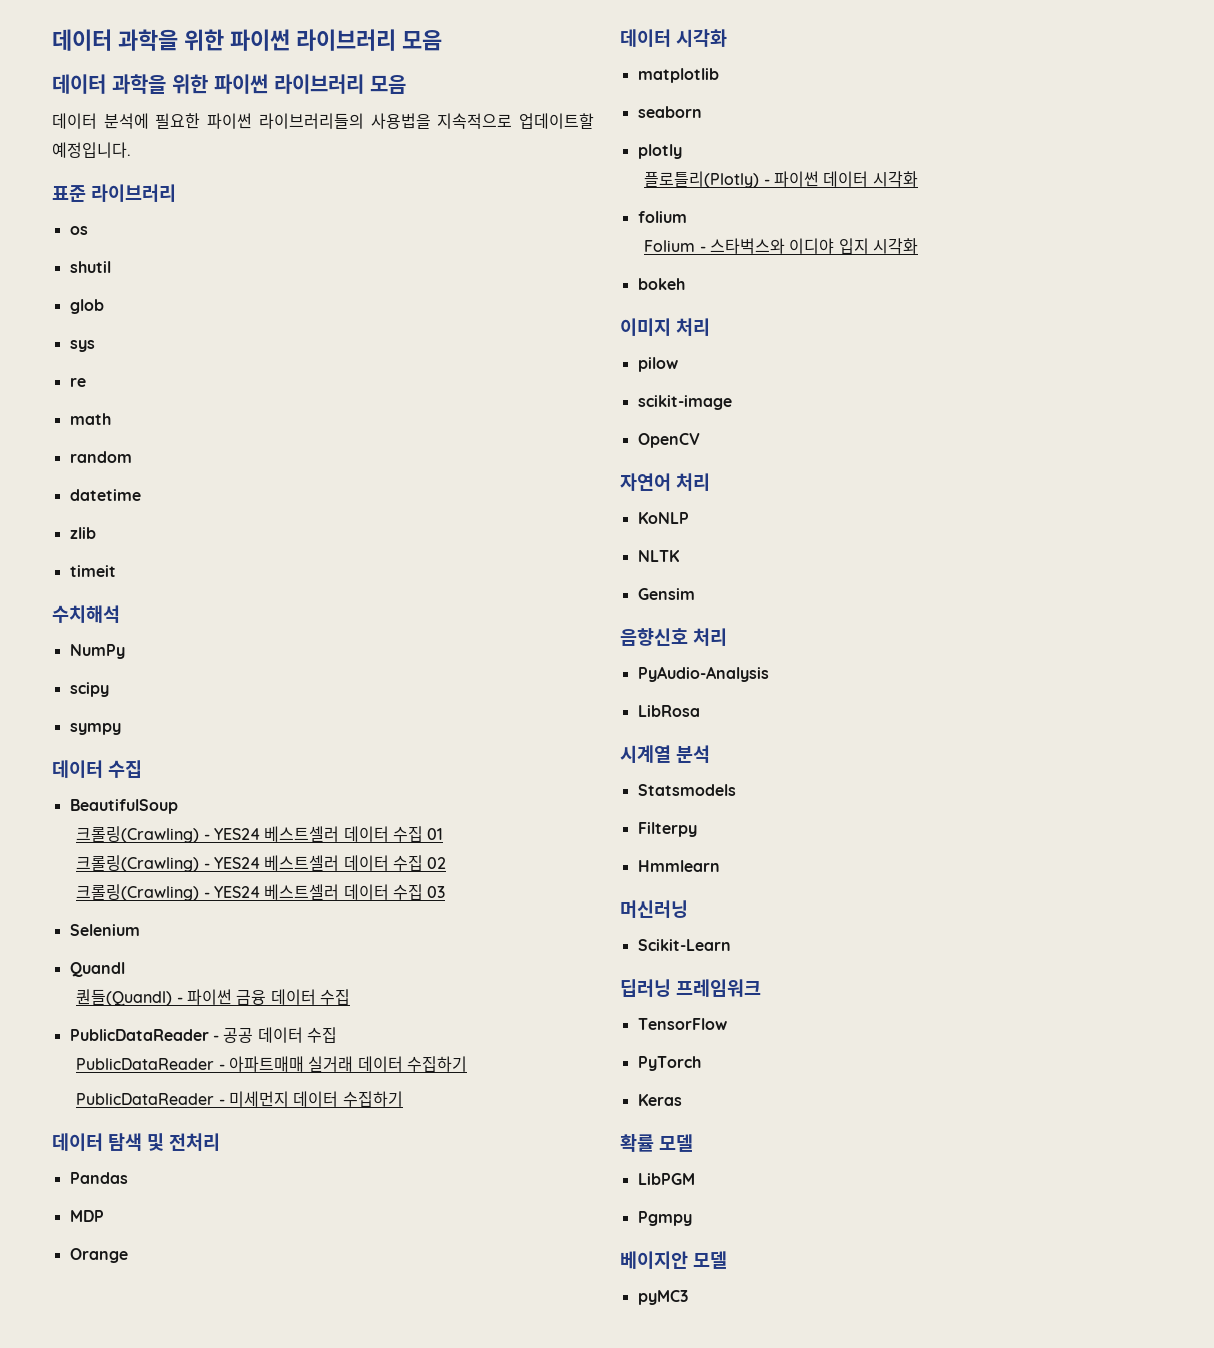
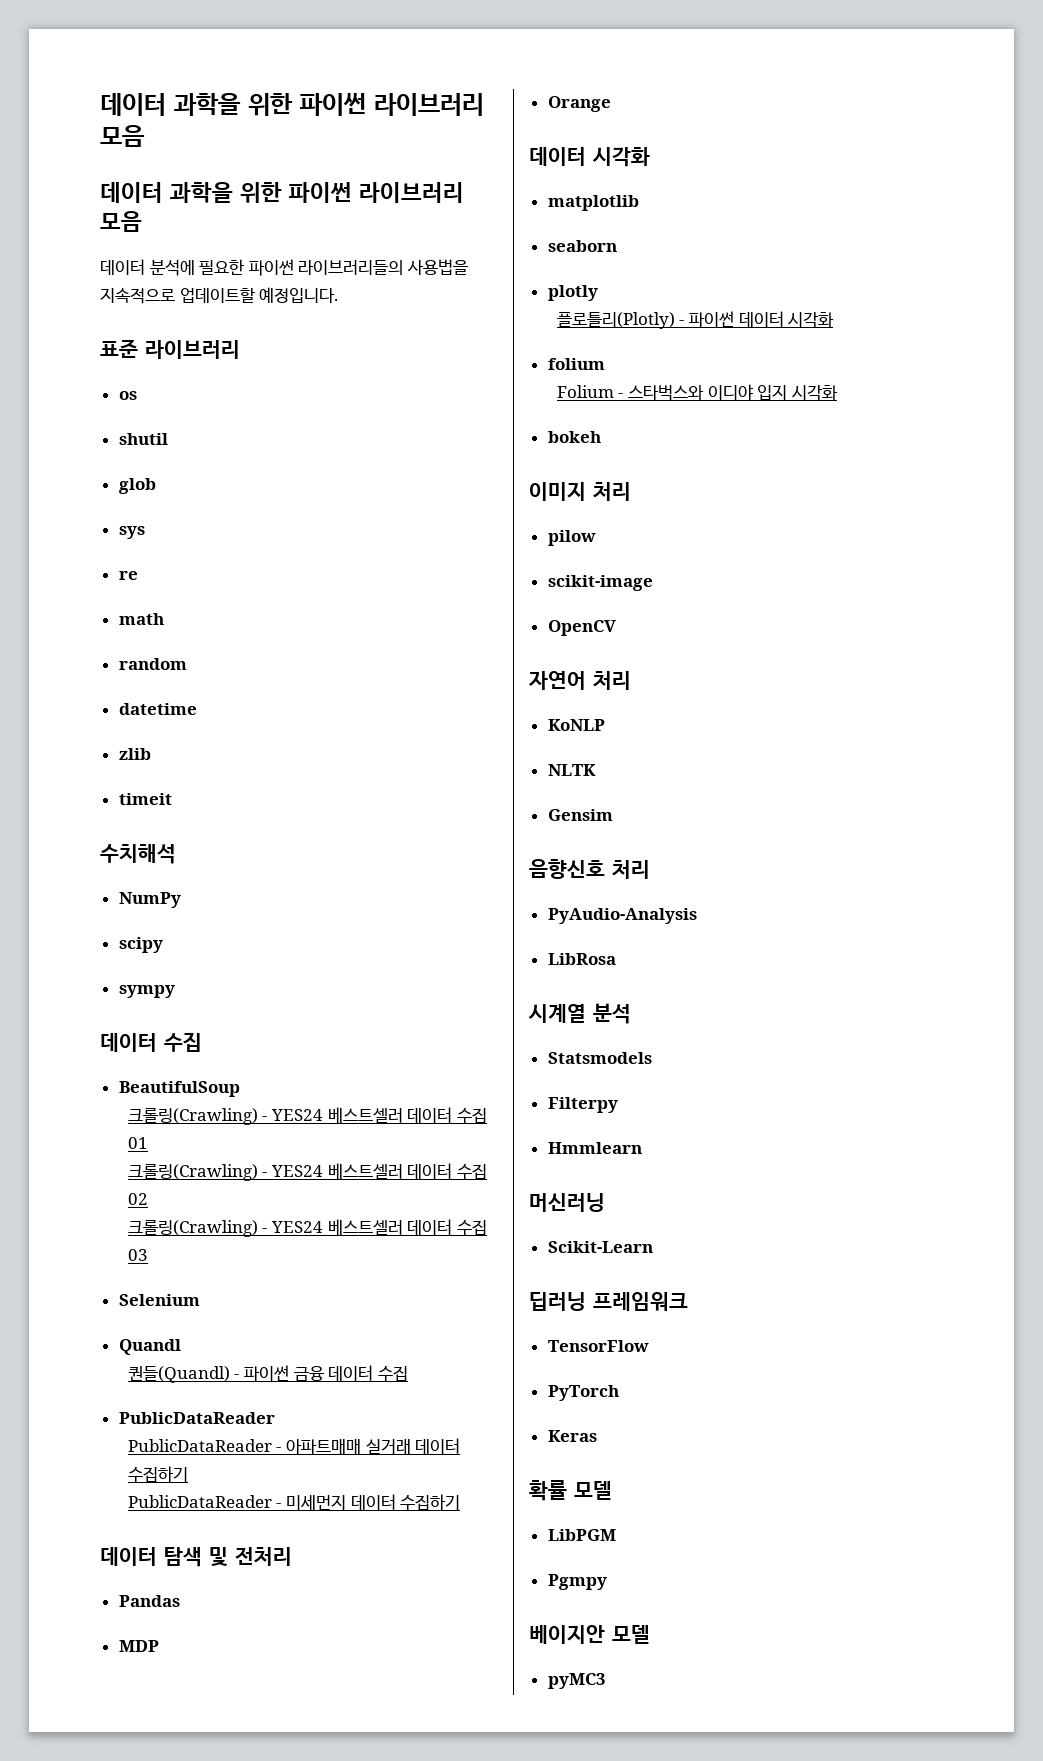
  퀀들(Quandl) - 파이썬 금융 데이터 수집
- PublicDataReader - 공공 데이터 수집
+ PublicDataReader

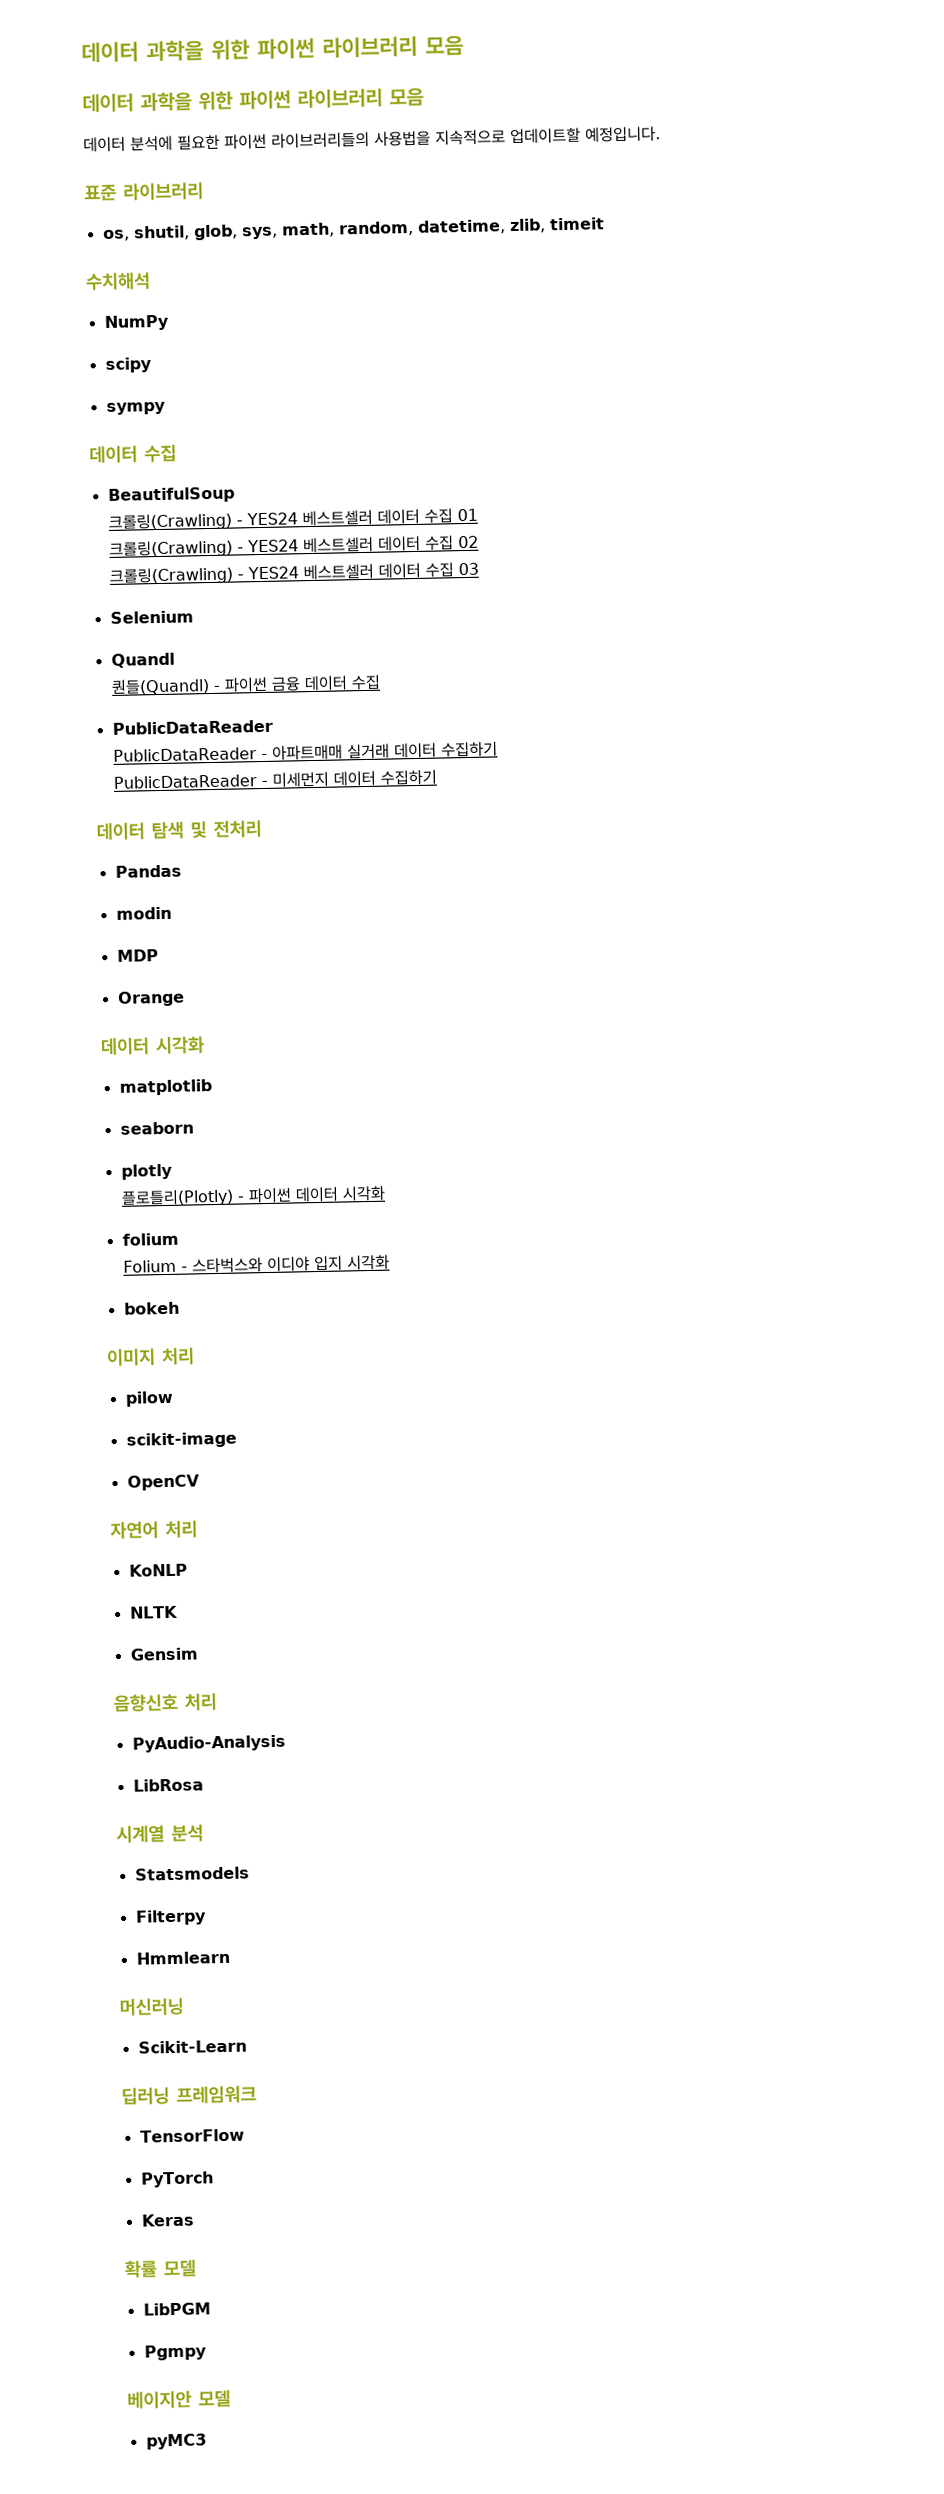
- os
- shutil
- glob
- sys
- re
- math
- random
- datetime
- zlib
- timeit
+ os, shutil, glob, sys, math, random, datetime, zlib, timeit
+ modin

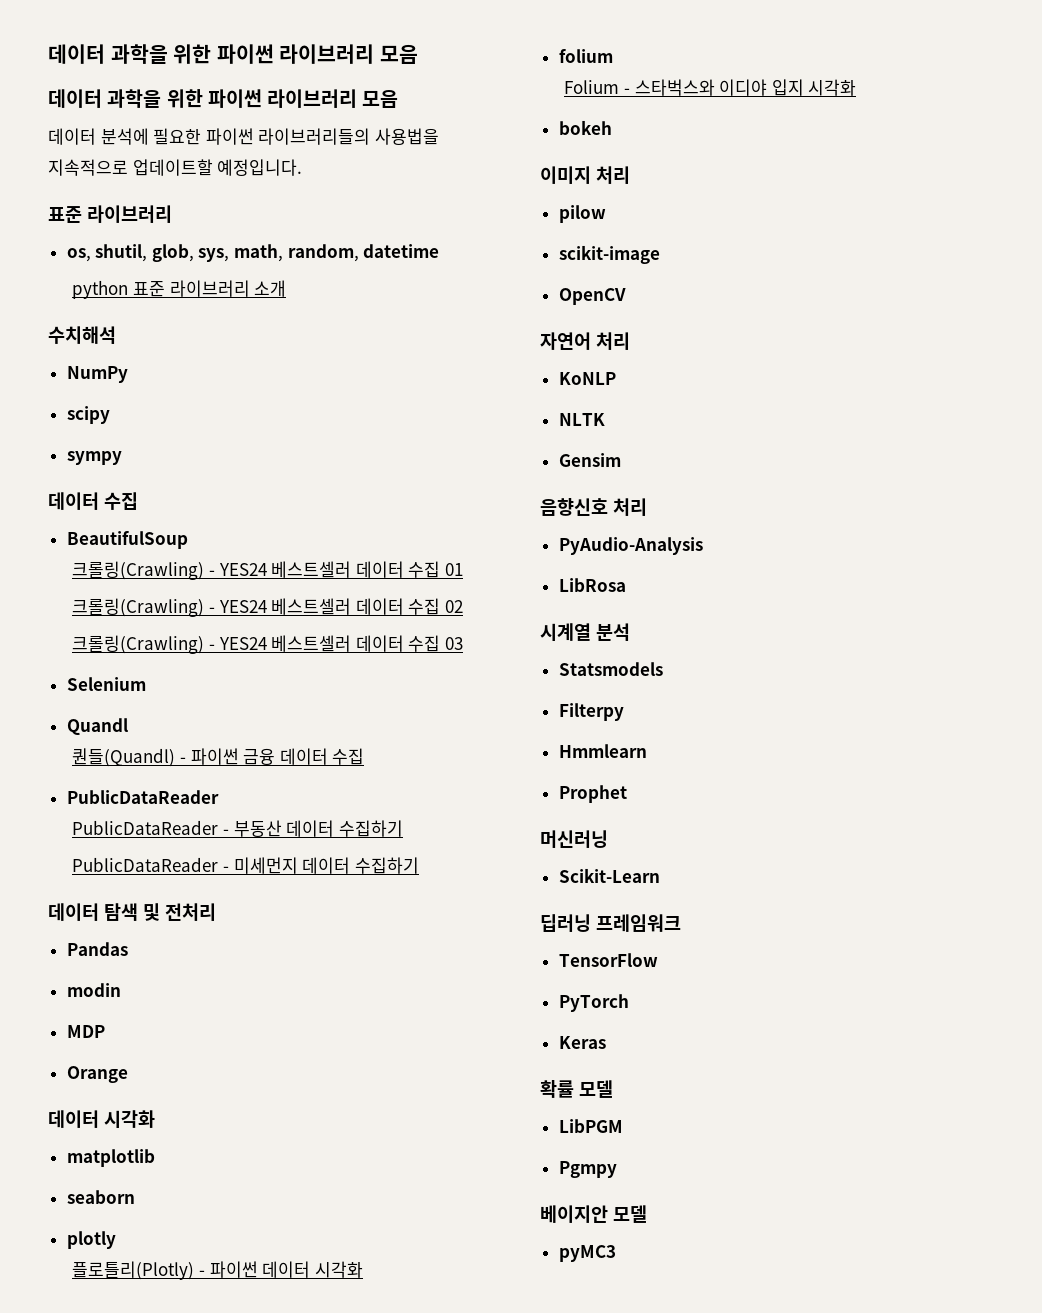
- os, shutil, glob, sys, math, random, datetime, zlib, timeit
+ os, shutil, glob, sys, math, random, datetime
+ python 표준 라이브러리 소개
- PublicDataReader - 아파트매매 실거래 데이터 수집하기
+ PublicDataReader - 부동산 데이터 수집하기
+ Prophet

